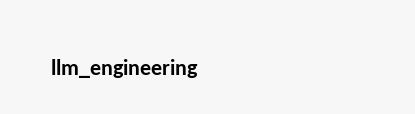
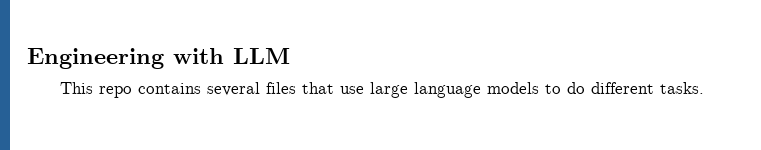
- llm_engineering
+ Engineering with LLM
+ This repo contains several files that use large language models to do different tasks.

